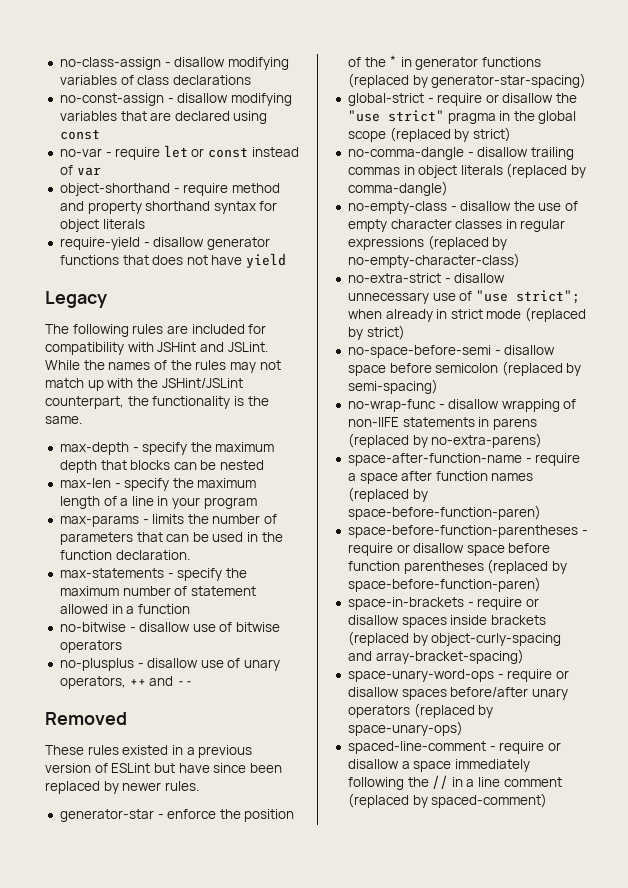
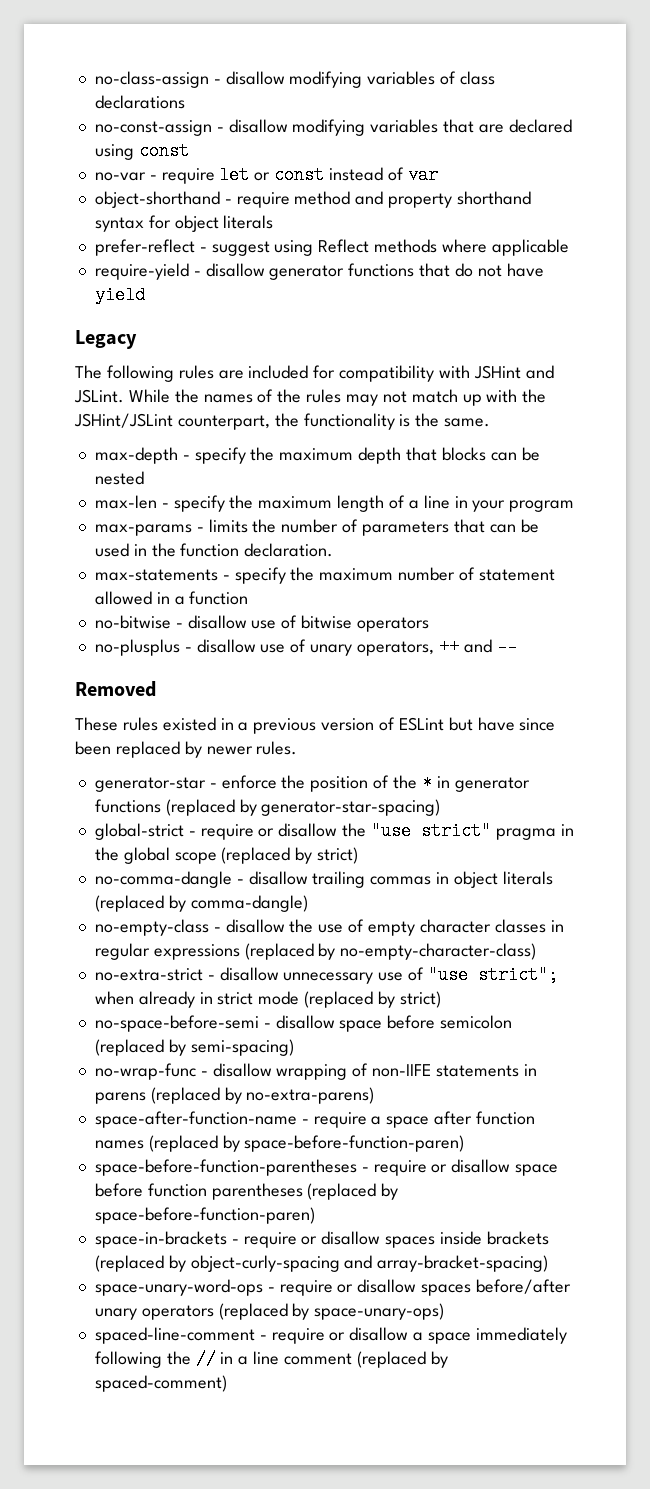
+ prefer-reflect - suggest using Reflect methods where applicable
- require-yield - disallow generator functions that does not have yield
+ require-yield - disallow generator functions that do not have yield

